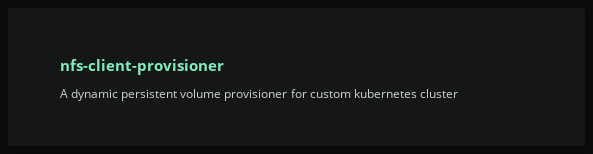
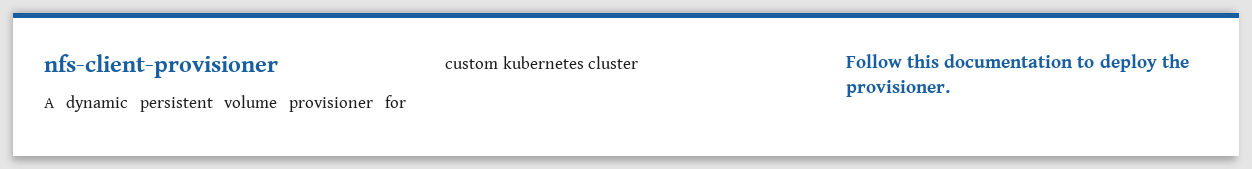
+ Follow this documentation to deploy the provisioner.

